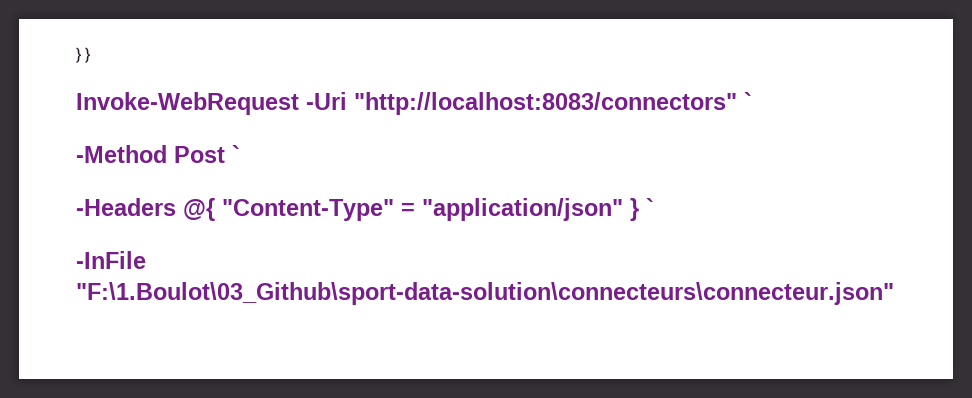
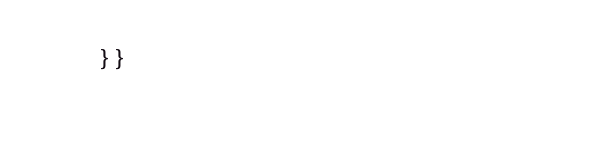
- Invoke-WebRequest -Uri "http://localhost:8083/connectors" `
- -Method Post `
- -Headers @{ "Content-Type" = "application/json" } `
- -InFile "F:\1.Boulot\03_Github\sport-data-solution\connecteurs\connecteur.json"

